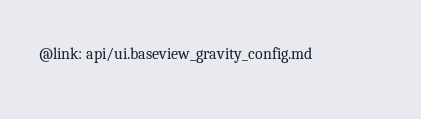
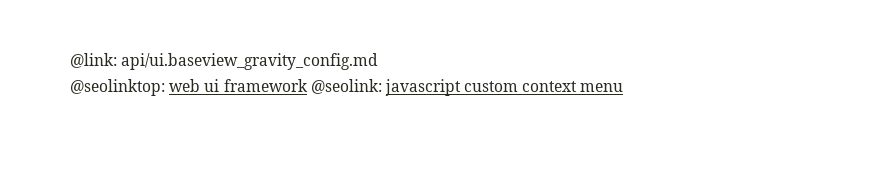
+ @seolinktop: web ui framework @seolink: javascript custom context menu

